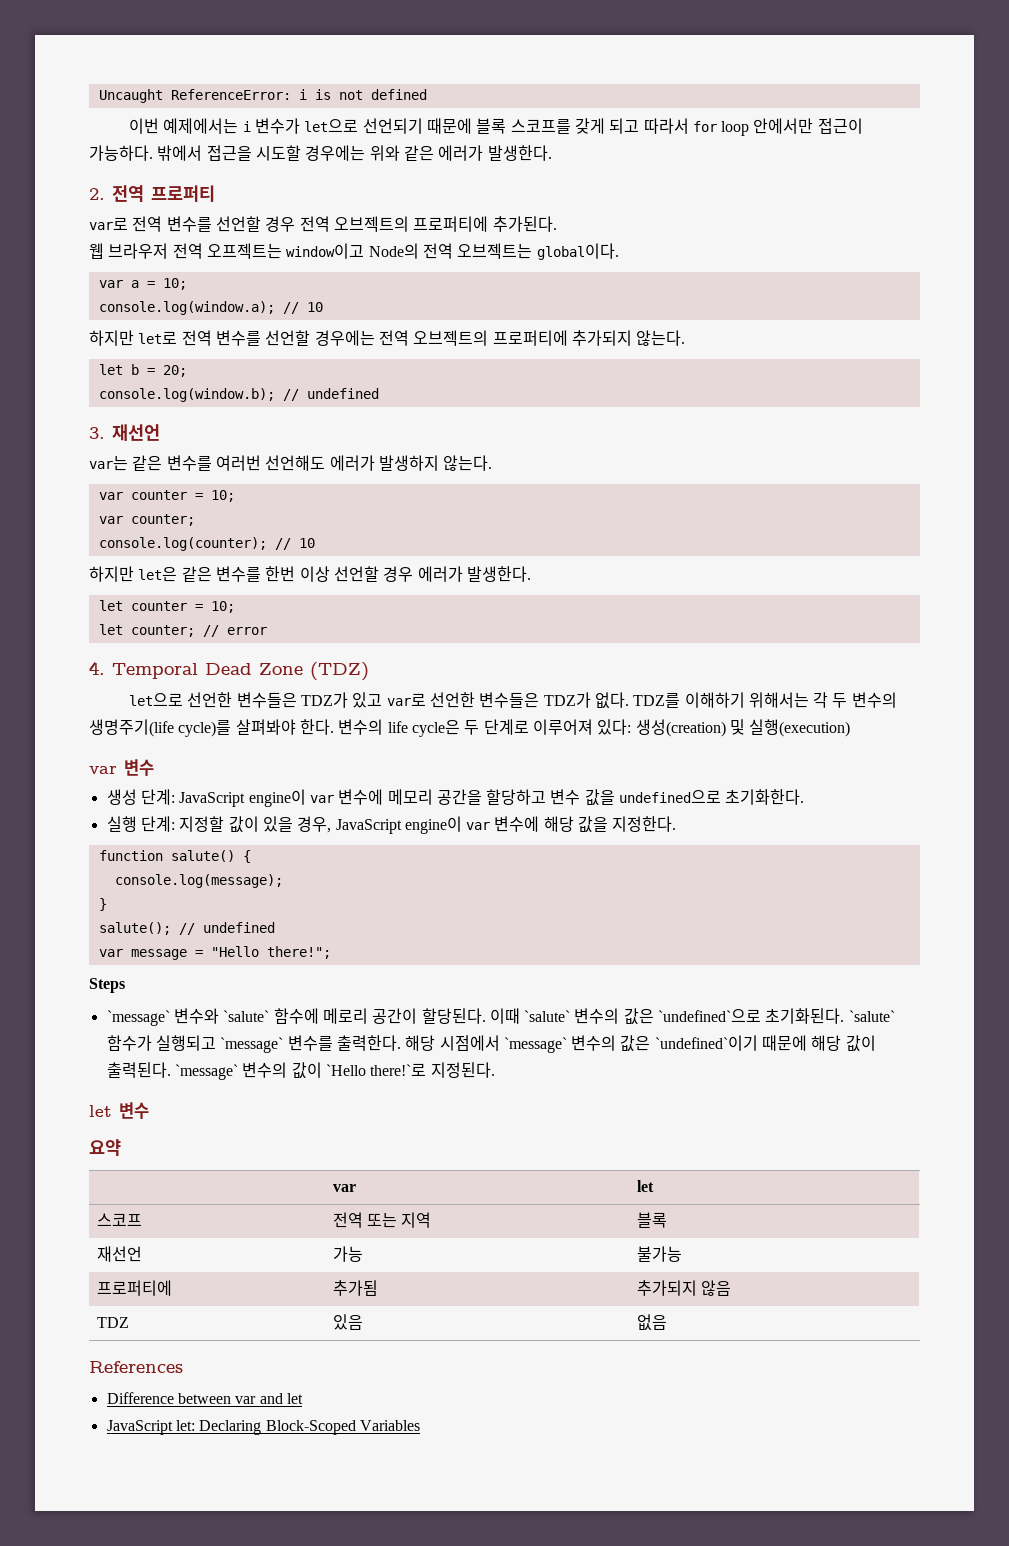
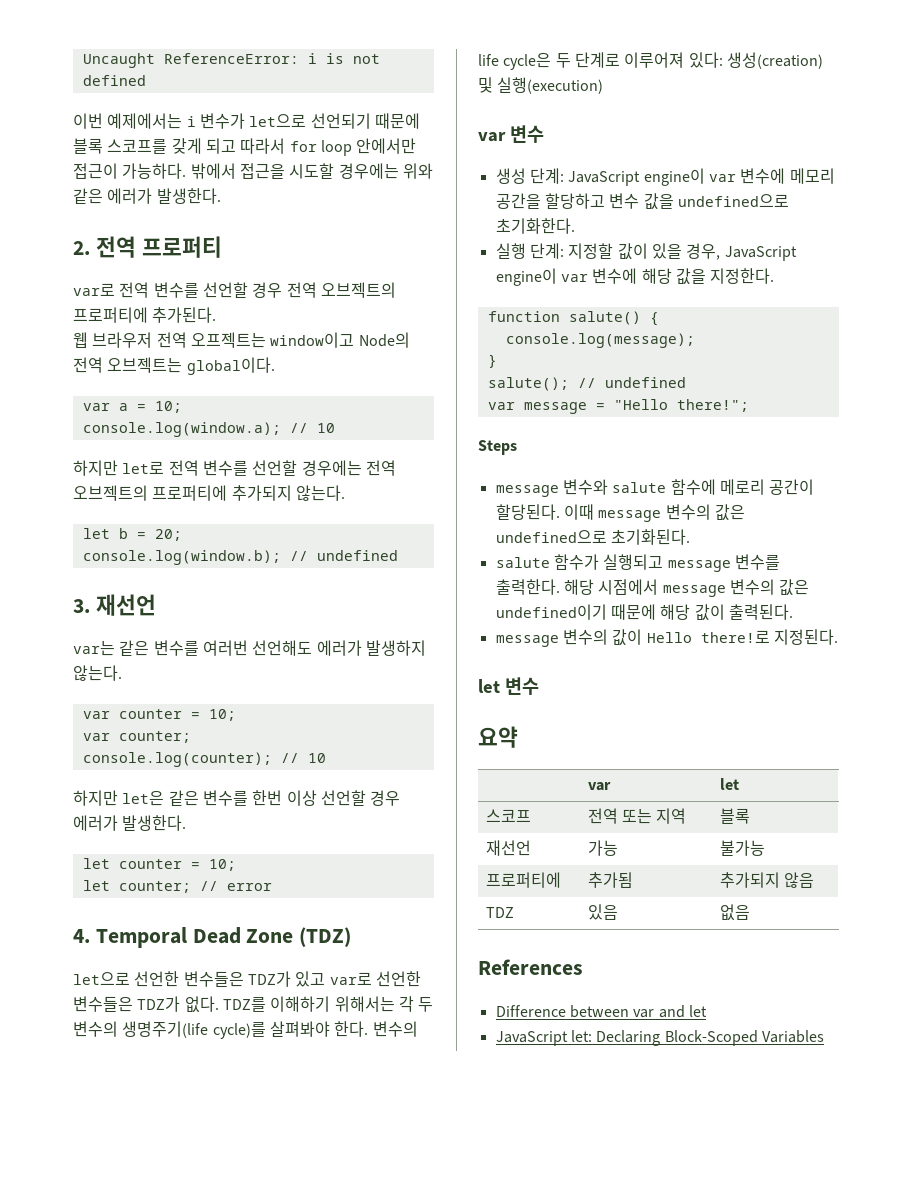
- `message` 변수와 `salute` 함수에 메로리 공간이 할당된다.
+ message 변수와 salute 함수에 메로리 공간이 할당된다.
- 이때 `salute` 변수의 값은 `undefined`으로 초기화된다. `salute` 함수가 실행되고 `message` 변수를 출력한다.
+ 이때 message 변수의 값은 undefined으로 초기화된다.
+ salute 함수가 실행되고 message 변수를 출력한다.
- 해당 시점에서 `message` 변수의 값은 `undefined`이기 때문에 해당 값이 출력된다. `message` 변수의 값이 `Hello there!`로 지정된다.
+ 해당 시점에서 message 변수의 값은 undefined이기 때문에 해당 값이 출력된다.
+ message 변수의 값이 Hello there!로 지정된다.

